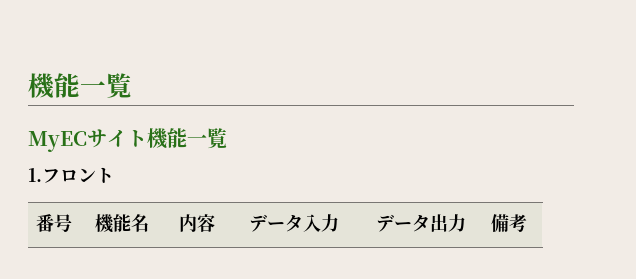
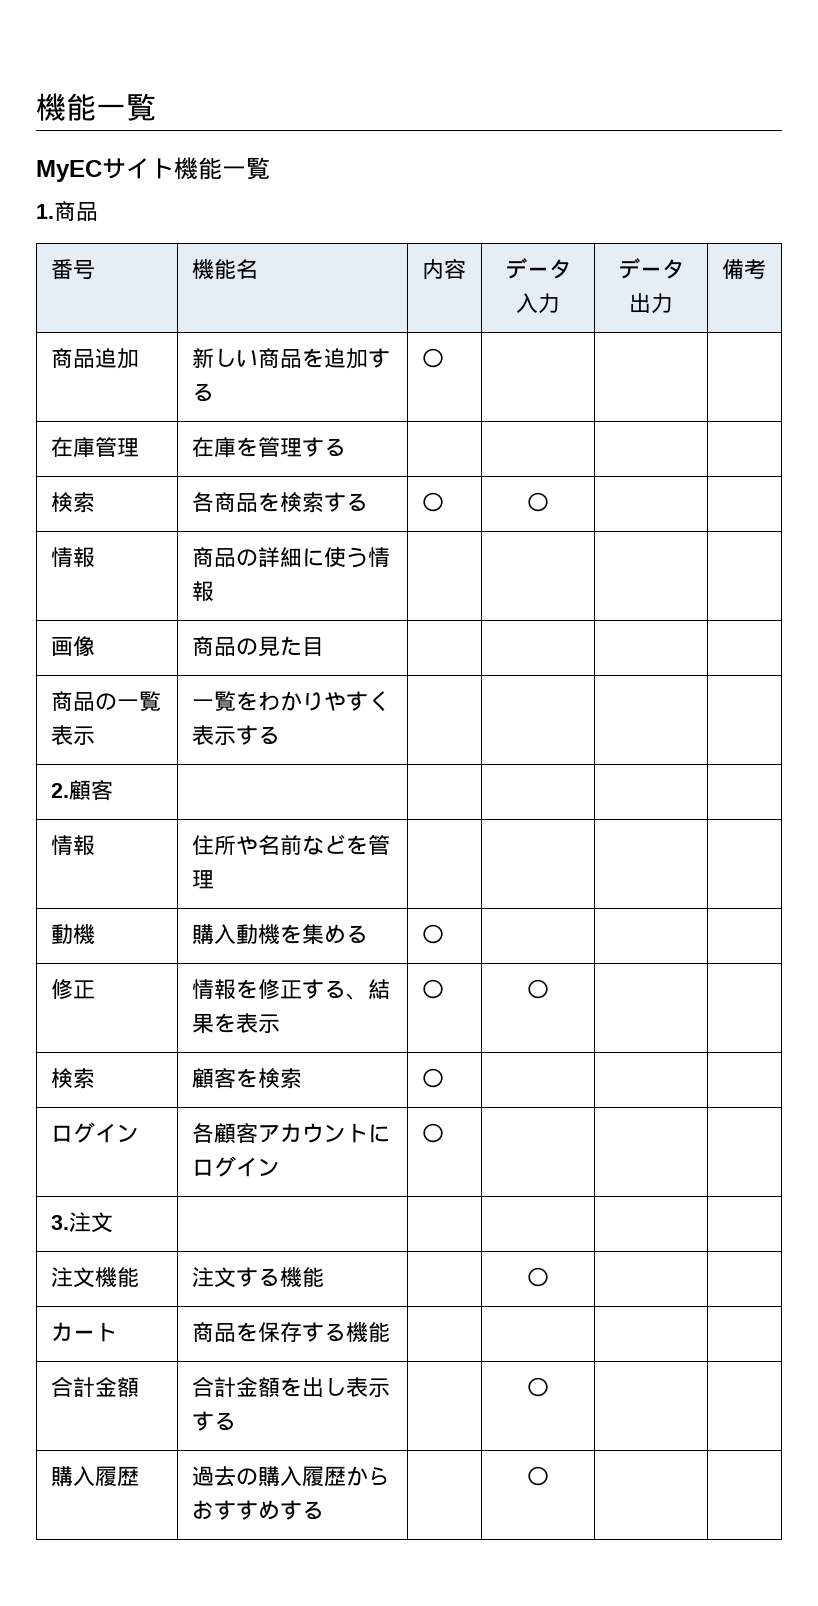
- 1.フロント
+ 1.商品
+ 商品追加 | 新しい商品を追加する | 〇 | | |
+ 在庫管理 | 在庫を管理する | | | |
+ 検索 | 各商品を検索する | 〇 | 〇 | |
+ 情報 | 商品の詳細に使う情報 | | | |
+ 画像 | 商品の見た目 | | | |
+ 商品の一覧表示 | 一覧をわかりやすく表示する | | | |
+ 2.顧客 | | | | |
+ 情報 | 住所や名前などを管理 | | | |
+ 動機 | 購入動機を集める | 〇 | | |
+ 修正 | 情報を修正する、結果を表示 | 〇 | 〇 | |
+ 検索 | 顧客を検索 | 〇 | | |
+ ログイン | 各顧客アカウントにログイン | 〇 | | |
+ 3.注文 | | | | |
+ 注文機能 | 注文する機能 | | 〇 | |
+ カート | 商品を保存する機能 | | | |
+ 合計金額 | 合計金額を出し表示する | | 〇 | |
+ 購入履歴 | 過去の購入履歴からおすすめする | | 〇 | |

